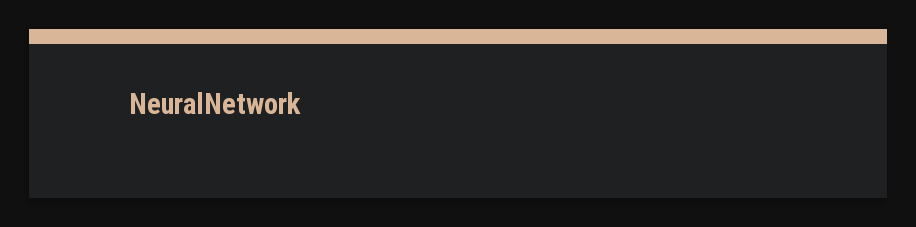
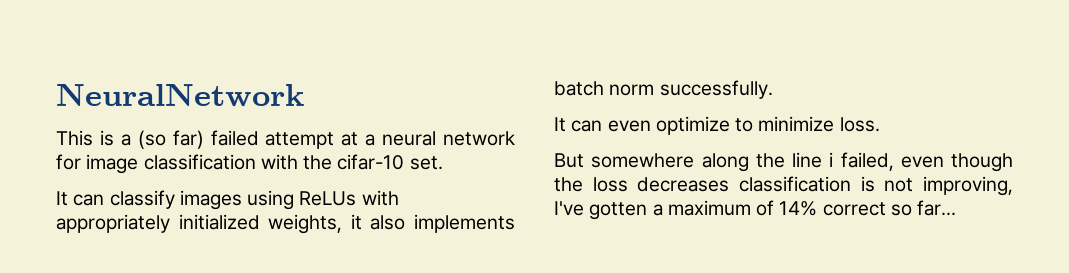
+ This is a (so far) failed attempt at a neural network for image classification with the cifar-10 set.
+ It can classify images using ReLUs with appropriately initialized weights, it also implements batch norm successfully.
+ It can even optimize to minimize loss.
+ But somewhere along the line i failed, even though the loss decreases classification is not improving, I've gotten a maximum of 14% correct so far...

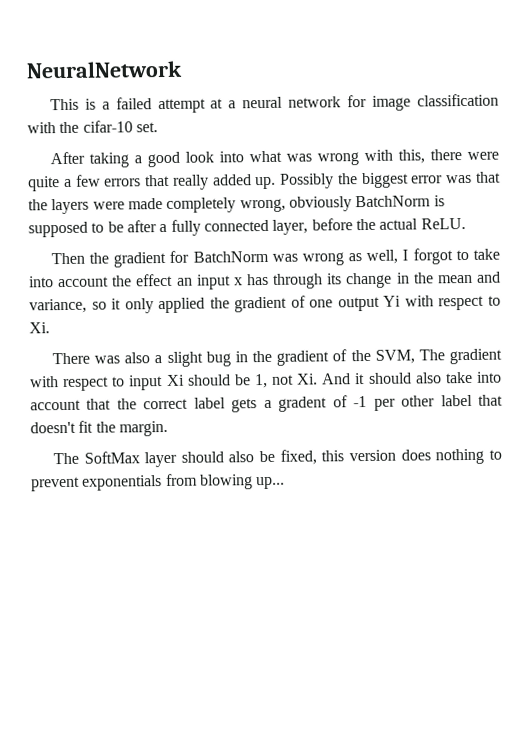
- This is a (so far) failed attempt at a neural network for image classification with the cifar-10 set.
+ This is a failed attempt at a neural network for image classification with the cifar-10 set.
- It can classify images using ReLUs with appropriately initialized weights, it also implements batch norm successfully.
- It can even optimize to minimize loss.
- But somewhere along the line i failed, even though the loss decreases classification is not improving, I've gotten a maximum of 14% correct so far...
+ After taking a good look into what was wrong with this, there were quite a few errors that really added up. Possibly the biggest error was that the layers were made completely wrong, obviously BatchNorm is supposed to be after a fully connected layer, before the actual ReLU.
+ Then the gradient for BatchNorm was wrong as well, I forgot to take into account the effect an input x has through its change in the mean and variance, so it only applied the gradient of one output Yi with respect to Xi.
+ There was also a slight bug in the gradient of the SVM, The gradient with respect to input Xi should be 1, not Xi. And it should also take into account that the correct label gets a gradent of -1 per other label that doesn't fit the margin.
+ The SoftMax layer should also be fixed, this version does nothing to prevent exponentials from blowing up...

